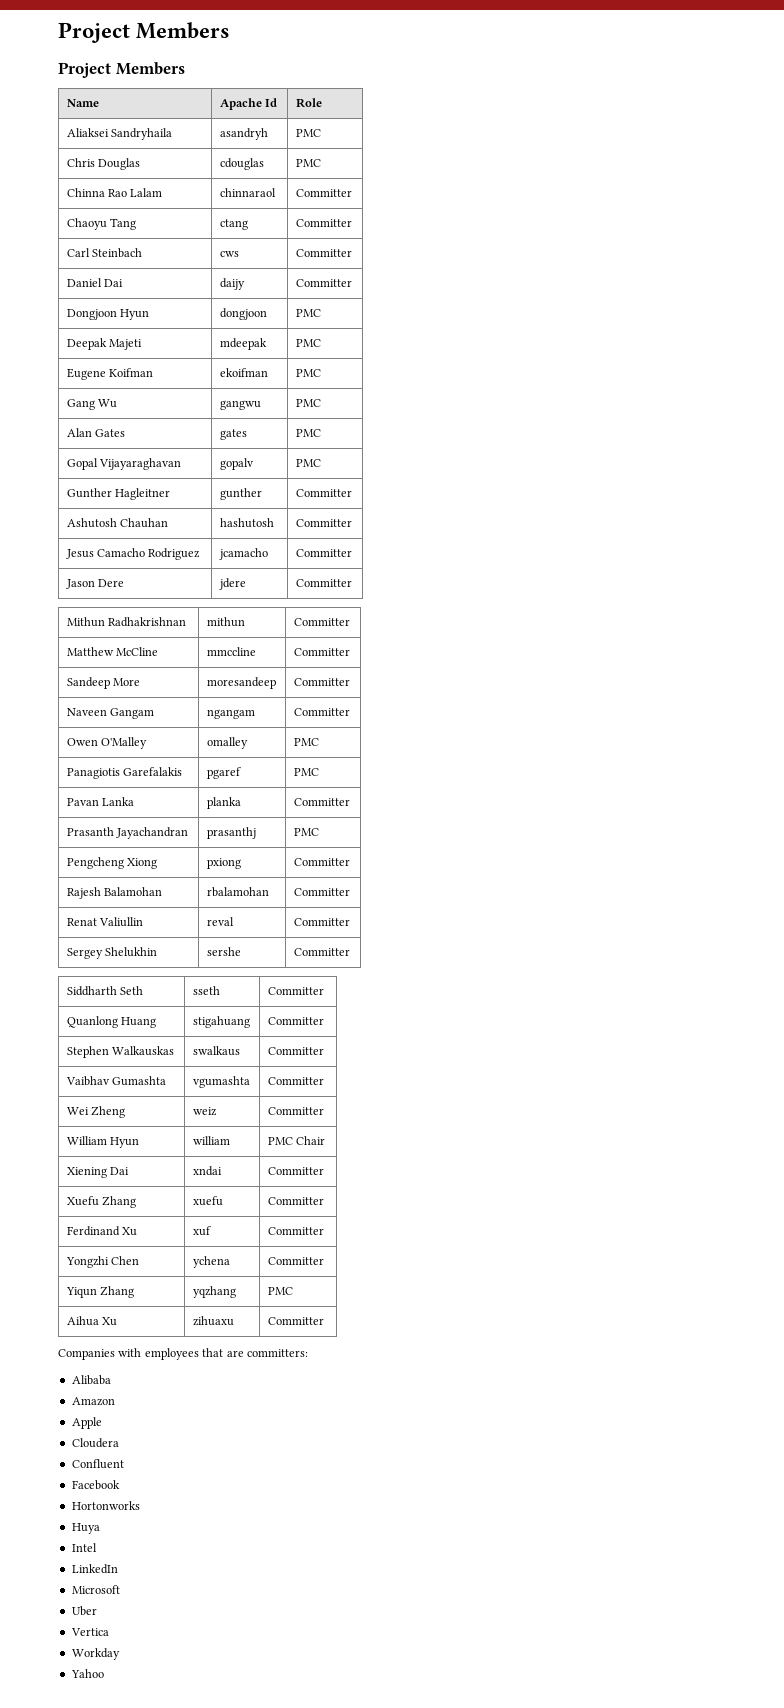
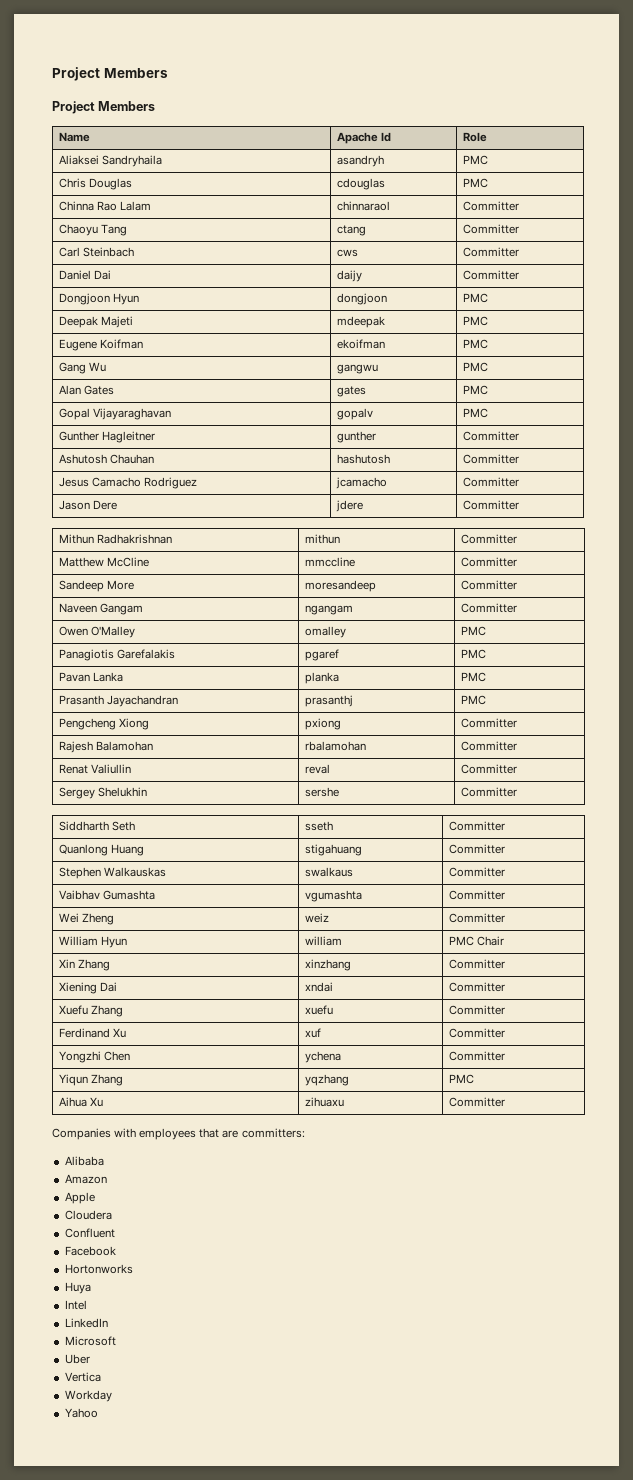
- Pavan Lanka | planka | Committer
+ Pavan Lanka | planka | PMC
+ Xin Zhang | xinzhang | Committer

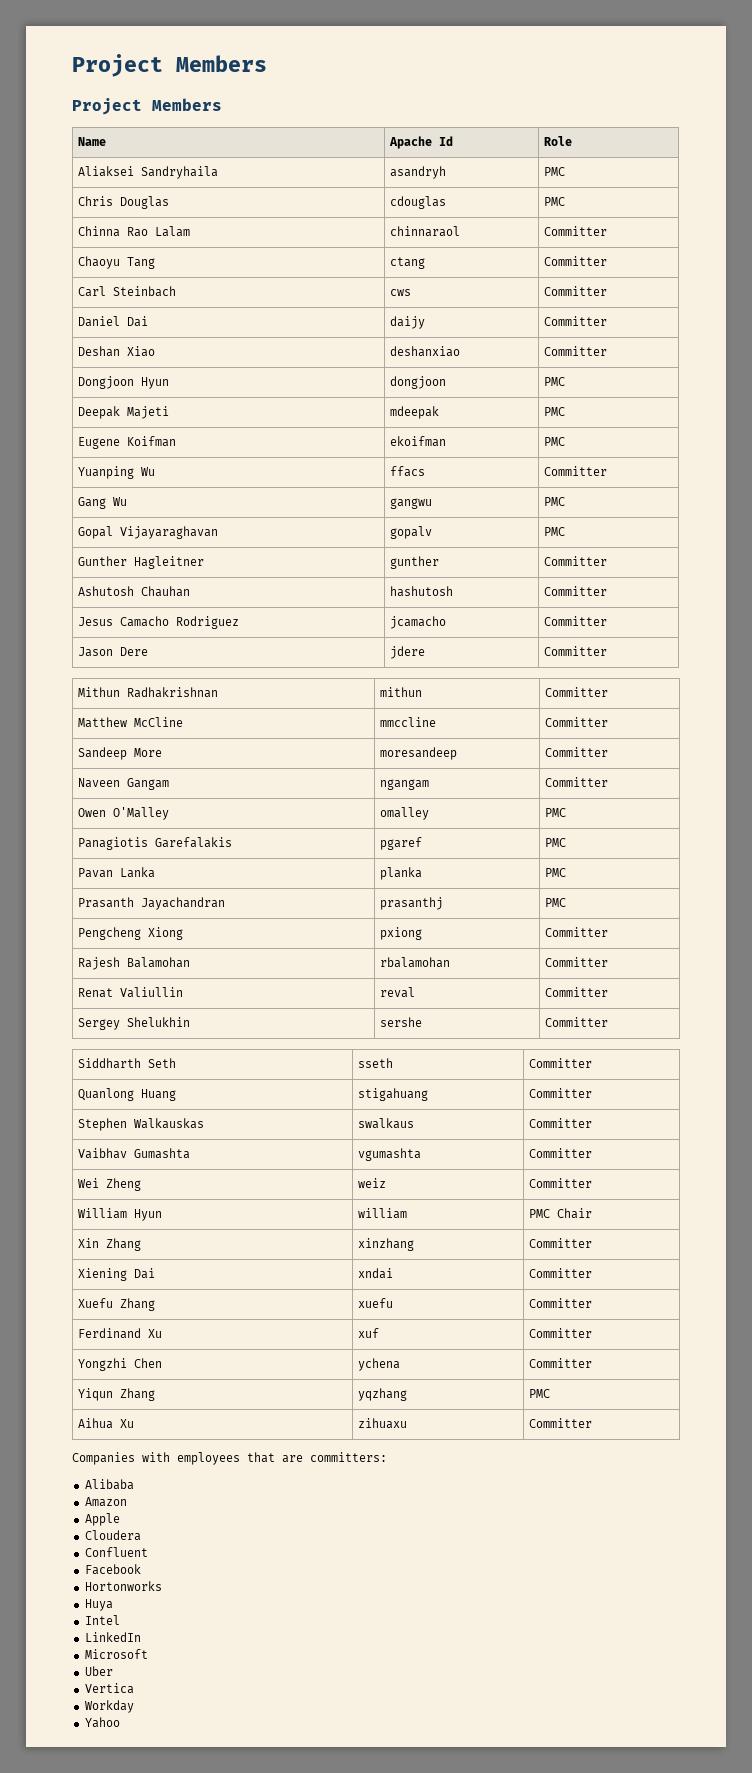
+ Deshan Xiao | deshanxiao | Committer
+ Yuanping Wu | ffacs | Committer
- Alan Gates | gates | PMC

